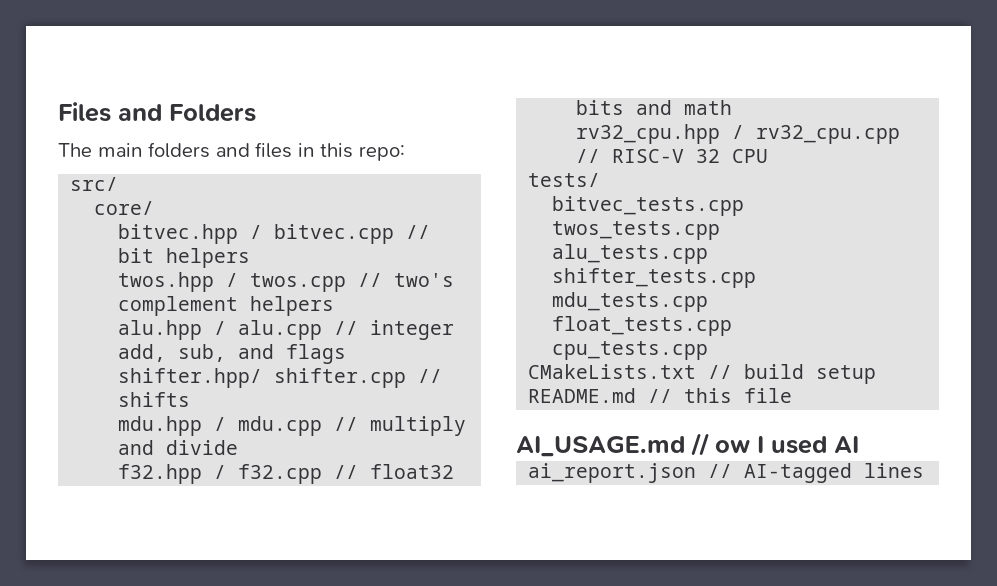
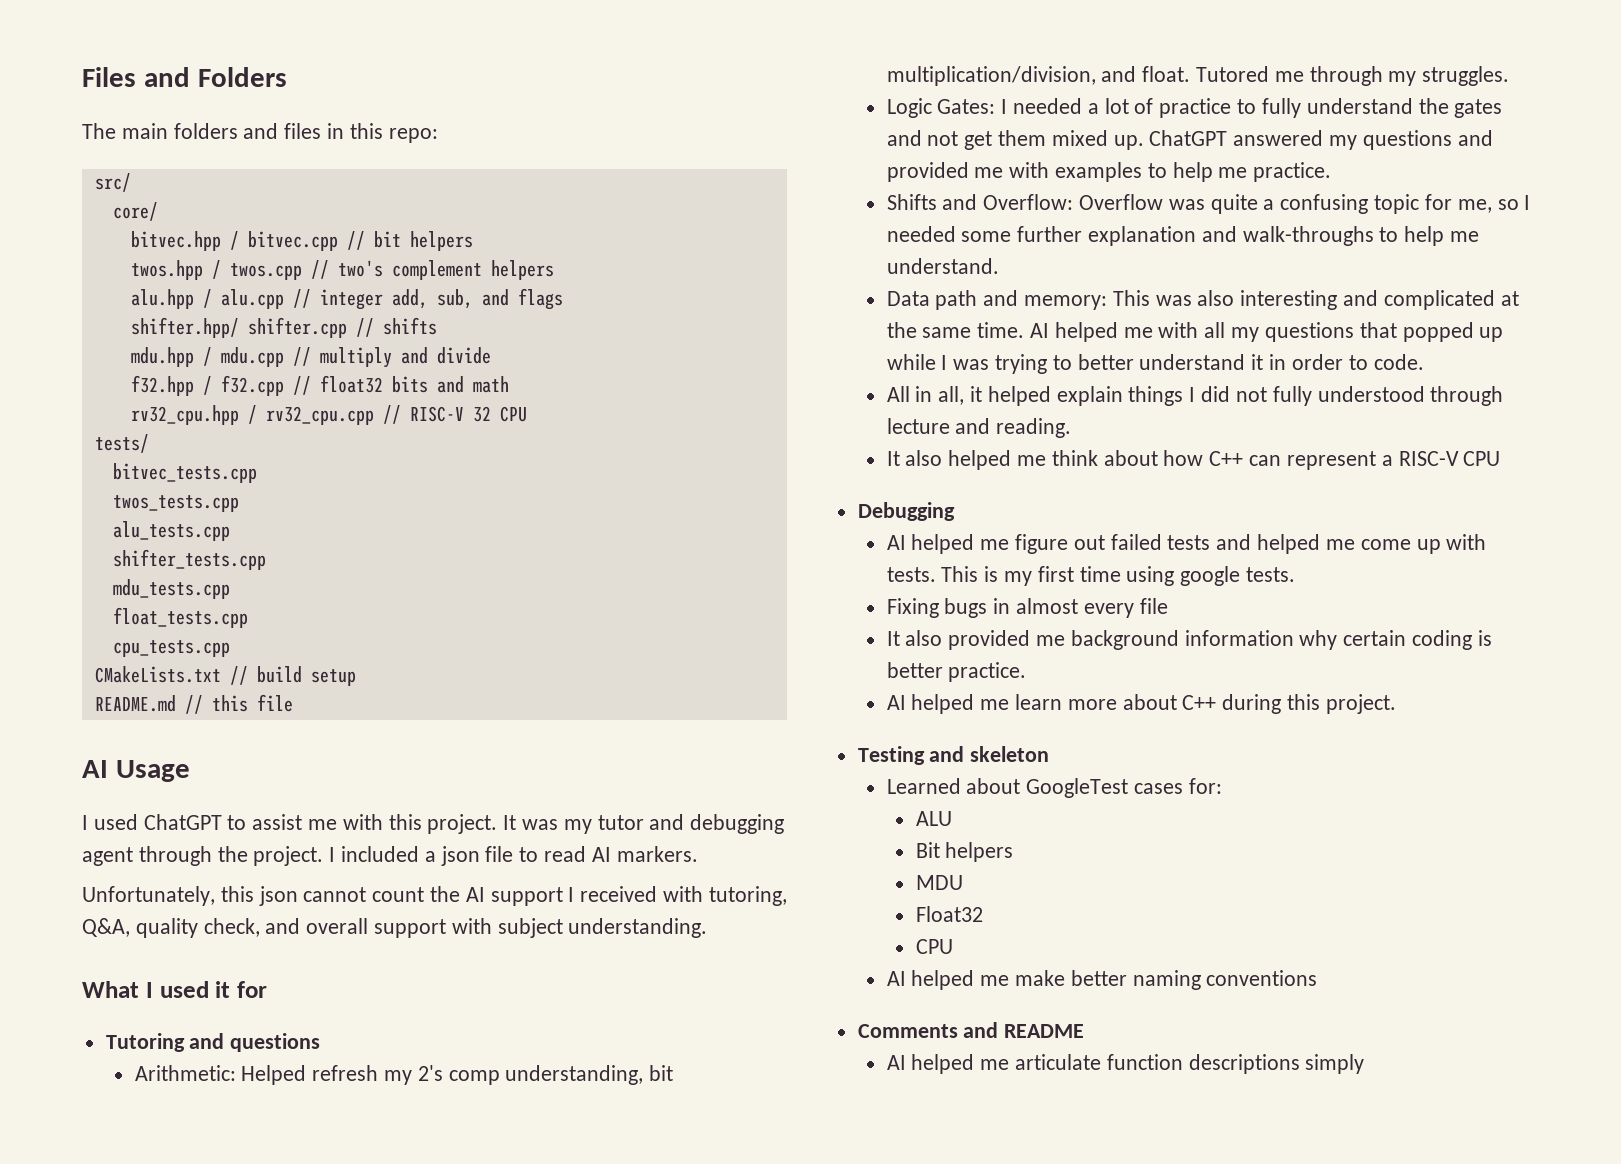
- AI_USAGE.md // ow I used AI
- ai_report.json // AI-tagged lines
+ AI Usage
+ I used ChatGPT to assist me with this project. It was my tutor and debugging agent through the project. I included a json file to read AI markers.
+ Unfortunately, this json cannot count the AI support I received with tutoring, Q&A, quality check, and overall support with subject understanding.
+ What I used it for
+ Tutoring and questions
+ Arithmetic: Helped refresh my 2's comp understanding, bit multiplication/division, and float. Tutored me through my struggles.
+ Logic Gates: I needed a lot of practice to fully understand the gates and not get them mixed up. ChatGPT answered my questions and provided me with examples to help me practice.
+ Shifts and Overflow: Overflow was quite a confusing topic for me, so I needed some further explanation and walk-throughs to help me understand.
+ Data path and memory: This was also interesting and complicated at the same time. AI helped me with all my questions that popped up while I was trying to better understand it in order to code.
+ All in all, it helped explain things I did not fully understood through lecture and reading.
+ It also helped me think about how C++ can represent a RISC-V CPU
+ Debugging
+ AI helped me figure out failed tests and helped me come up with tests. This is my first time using google tests.
+ Fixing bugs in almost every file
+ It also provided me background information why certain coding is better practice.
+ AI helped me learn more about C++ during this project.
+ Testing and skeleton
+ Learned about GoogleTest cases for:
+ ALU
+ Bit helpers
+ MDU
+ Float32
+ CPU
+ AI helped me make better naming conventions
+ Comments and README
+ AI helped me articulate function descriptions simply

